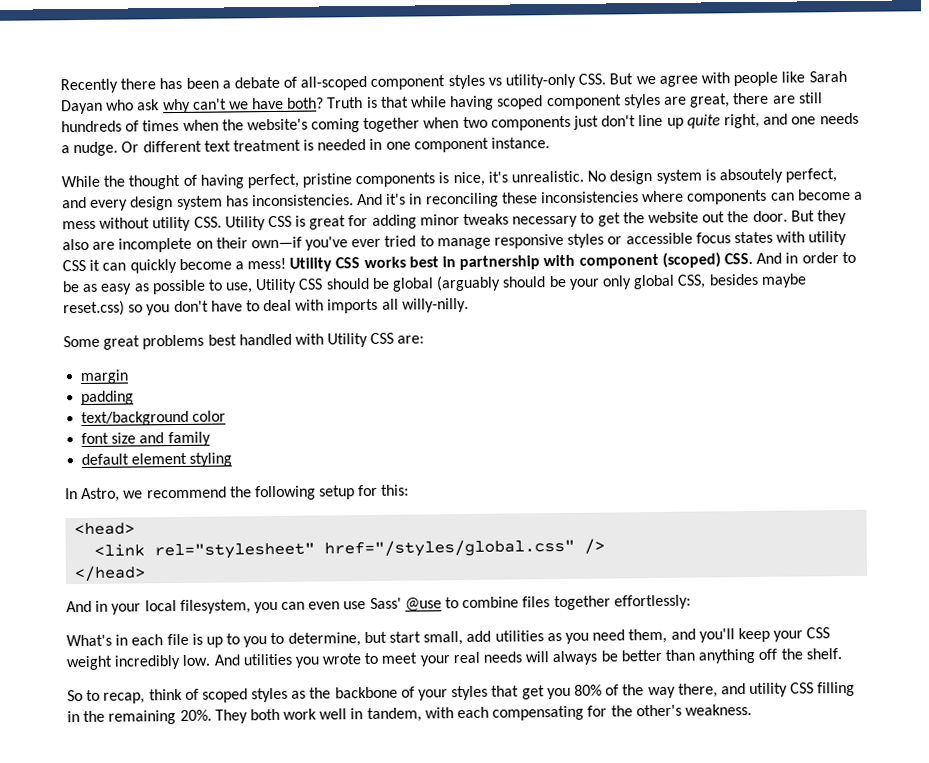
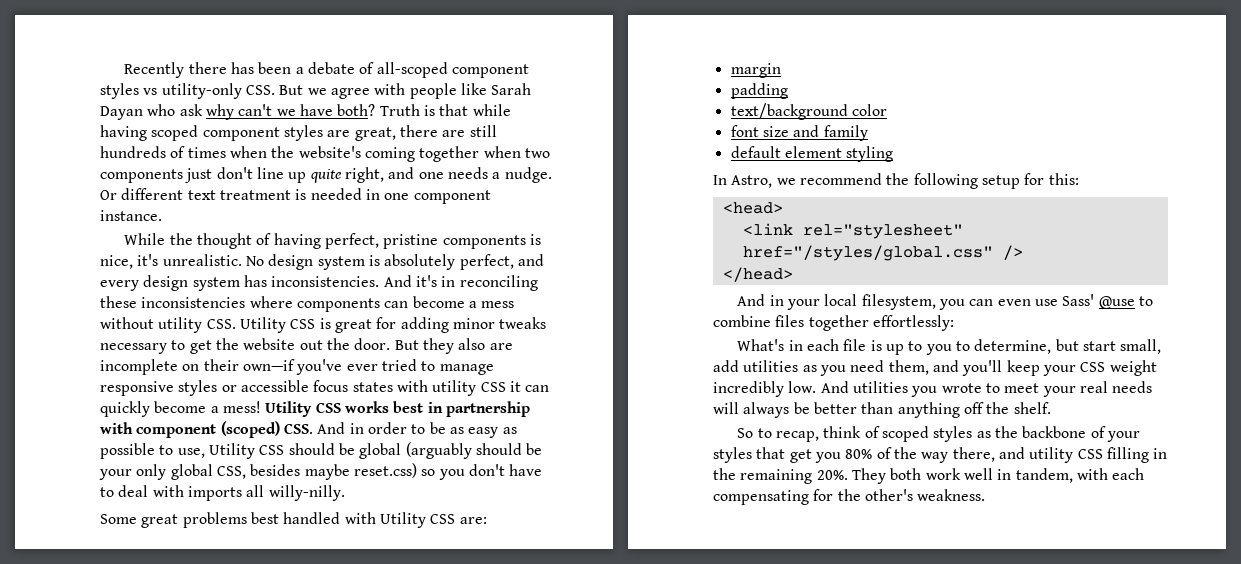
- No design system is absoutely perfect, and every design system has inconsistencies.
+ No design system is absolutely perfect, and every design system has inconsistencies.

